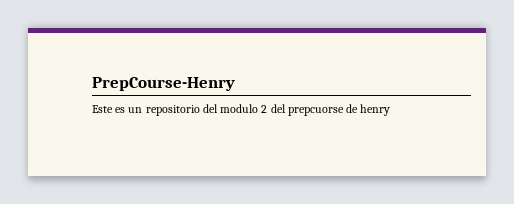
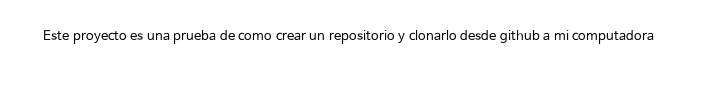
- PrepCourse-Henry
- Este es un repositorio del modulo 2 del prepcuorse de henry
+ Este proyecto es una prueba de como crear un repositorio y clonarlo desde github a mi computadora

